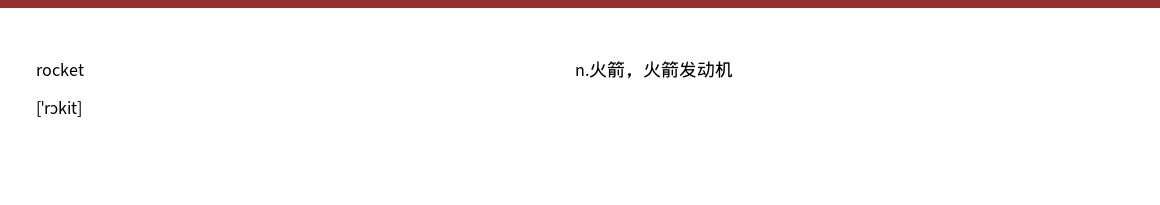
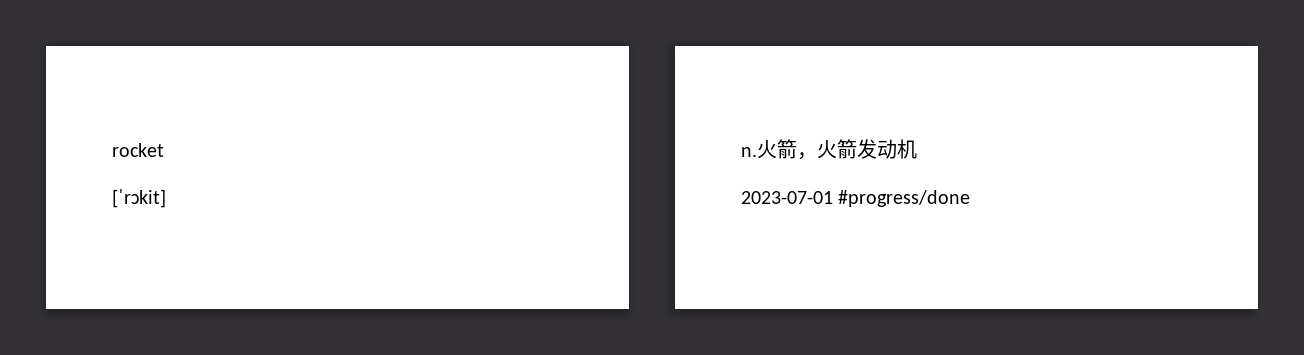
+ 2023-07-01 #progress/done

